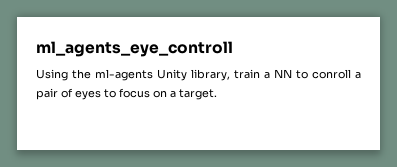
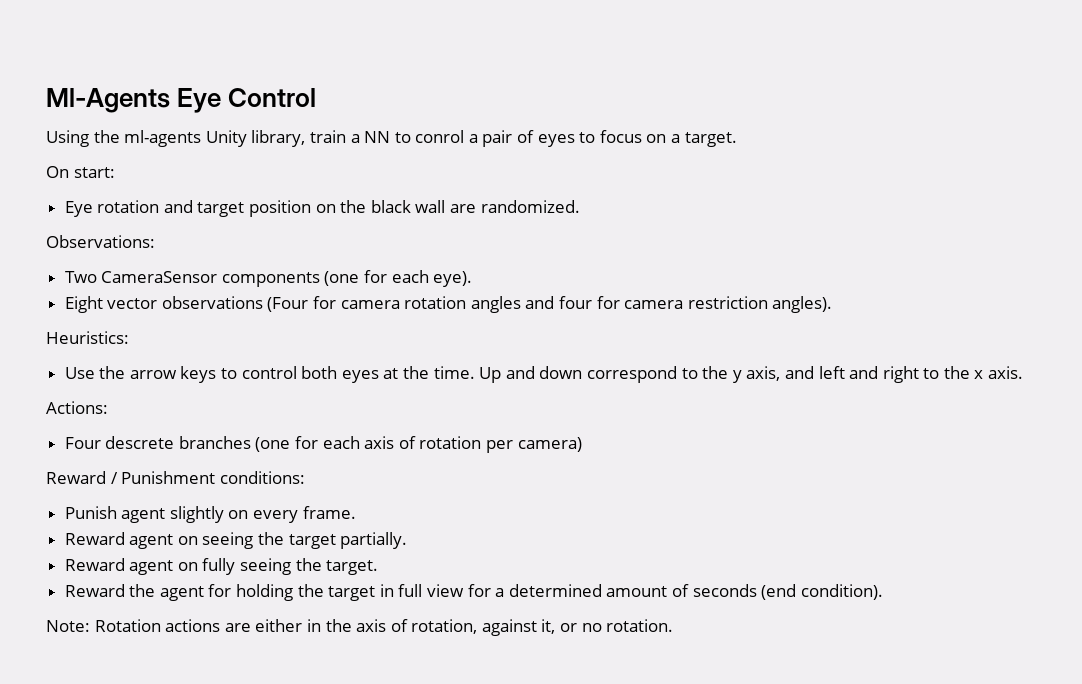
- ml_agents_eye_controll
+ Ml-Agents Eye Control
- Using the ml-agents Unity library, train a NN to conroll a pair of eyes to focus on a target.
+ Using the ml-agents Unity library, train a NN to conrol a pair of eyes to focus on a target.
+ On start:
+ Eye rotation and target position on the black wall are randomized.
+ Observations:
+ Two CameraSensor components (one for each eye).
+ Eight vector observations (Four for camera rotation angles and four for camera restriction angles).
+ Heuristics:
+ Use the arrow keys to control both eyes at the time. Up and down correspond to the y axis, and left and right to the x axis.
+ Actions:
+ Four descrete branches (one for each axis of rotation per camera)
+ Reward / Punishment conditions:
+ Punish agent slightly on every frame.
+ Reward agent on seeing the target partially.
+ Reward agent on fully seeing the target.
+ Reward the agent for holding the target in full view for a determined amount of seconds (end condition).
+ Note: Rotation actions are either in the axis of rotation, against it, or no rotation.

